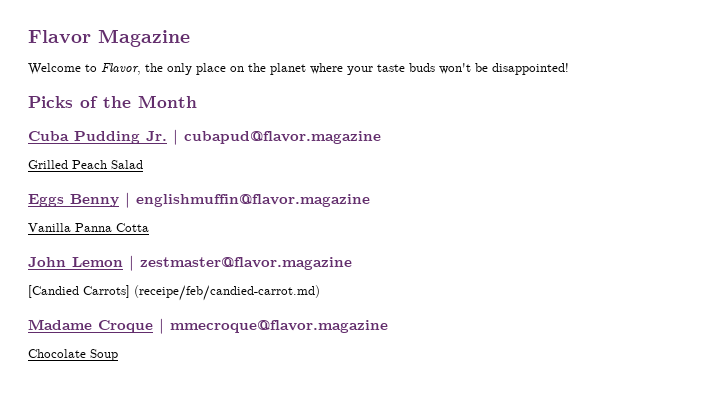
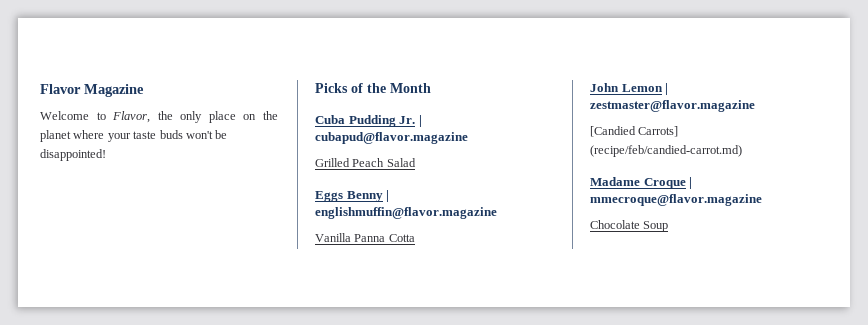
- [Candied Carrots] (receipe/feb/candied-carrot.md)
+ [Candied Carrots] (recipe/feb/candied-carrot.md)

